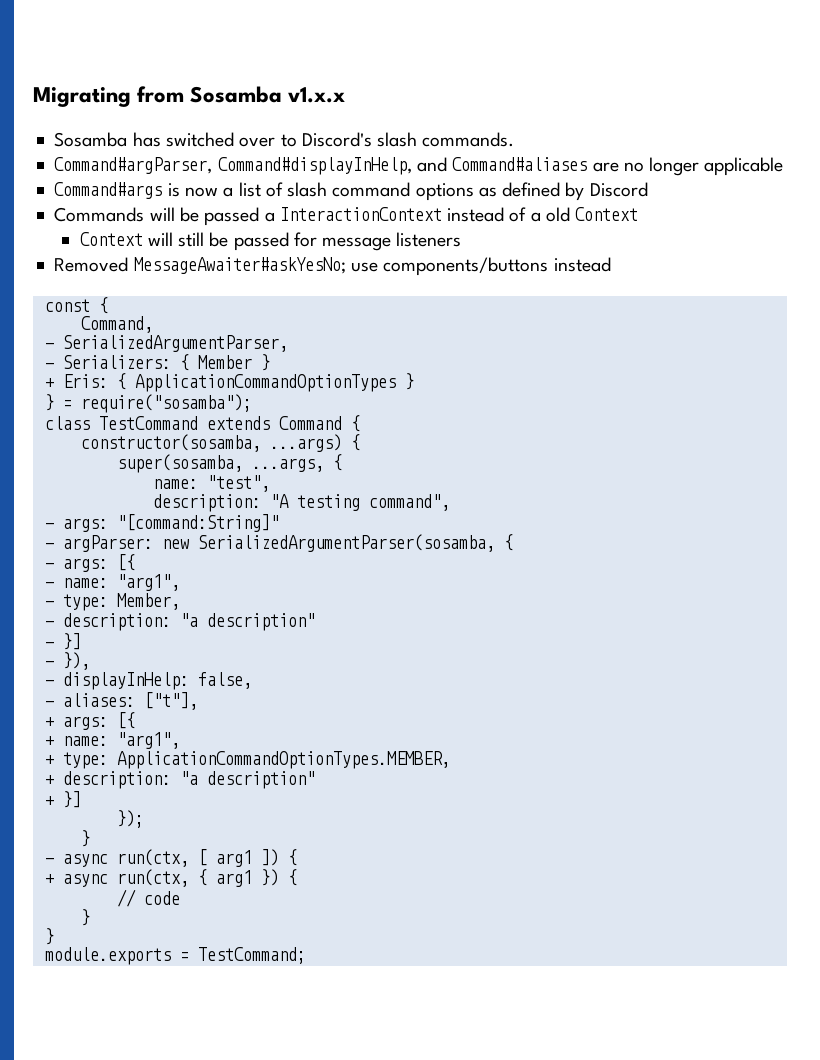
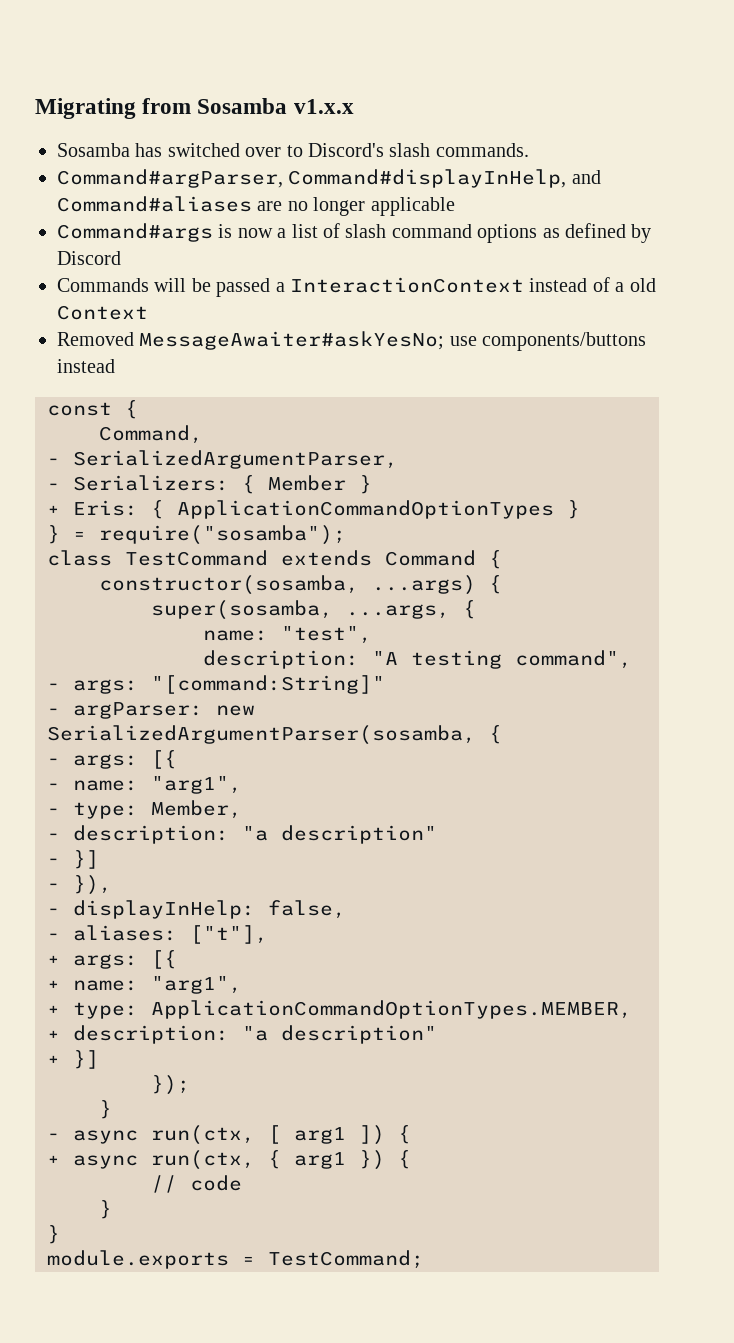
- Context will still be passed for message listeners

